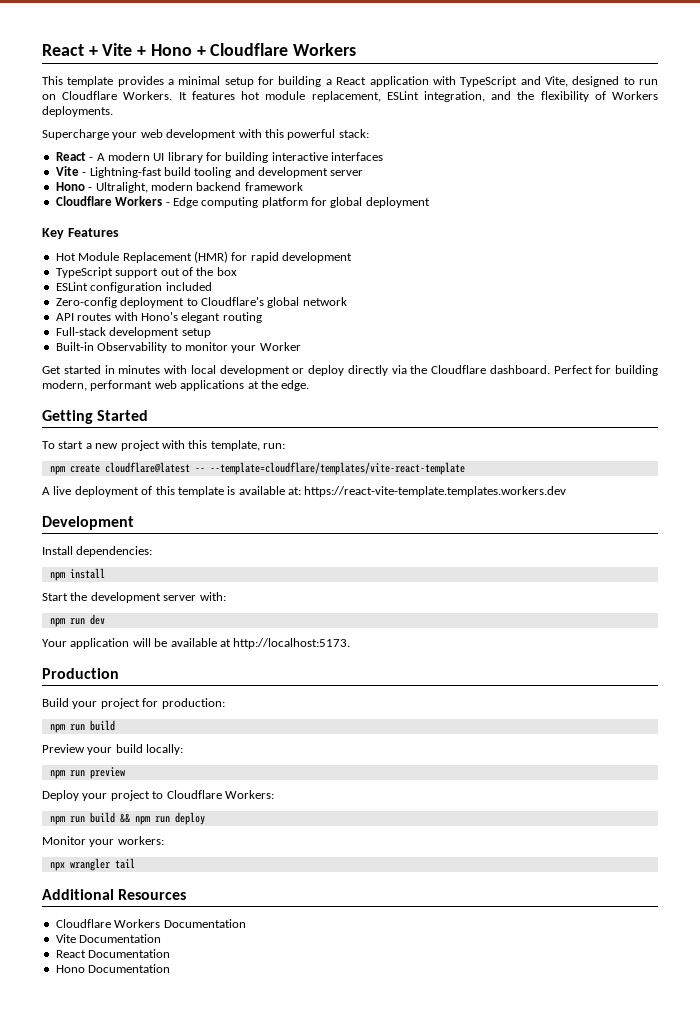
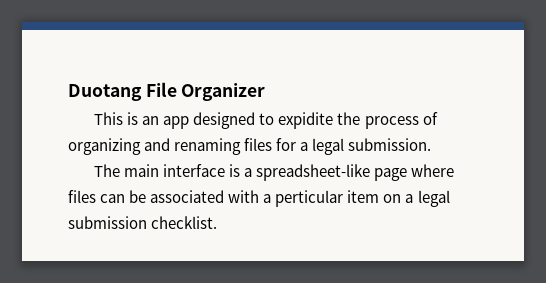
- React + Vite + Hono + Cloudflare Workers
- This template provides a minimal setup for building a React application with TypeScript and Vite, designed to run on Cloudflare Workers. It features hot module replacement, ESLint integration, and the flexibility of Workers deployments.
- Supercharge your web development with this powerful stack:
- React - A modern UI library for building interactive interfaces
- Vite - Lightning-fast build tooling and development server
- Hono - Ultralight, modern backend framework
- Cloudflare Workers - Edge computing platform for global deployment
- Key Features
- Hot Module Replacement (HMR) for rapid development
- TypeScript support out of the box
- ESLint configuration included
- Zero-config deployment to Cloudflare's global network
- API routes with Hono's elegant routing
- Full-stack development setup
- Built-in Observability to monitor your Worker
- Get started in minutes with local development or deploy directly via the Cloudflare dashboard. Perfect for building modern, performant web applications at the edge.
- Getting Started
- To start a new project with this template, run:
- npm create cloudflare@latest -- --template=cloudflare/templates/vite-react-template
- A live deployment of this template is available at: https://react-vite-template.templates.workers.dev
- Development
- Install dependencies:
- npm install
- Start the development server with:
- npm run dev
- Your application will be available at http://localhost:5173.
- Production
- Build your project for production:
- npm run build
- Preview your build locally:
- npm run preview
- Deploy your project to Cloudflare Workers:
- npm run build && npm run deploy
- Monitor your workers:
- npx wrangler tail
- Additional Resources
- Cloudflare Workers Documentation
- Vite Documentation
- React Documentation
- Hono Documentation
+ Duotang File Organizer
+ This is an app designed to expidite the process of organizing and renaming files for a legal submission.
+ The main interface is a spreadsheet-like page where files can be associated with a perticular item on a legal submission checklist.

